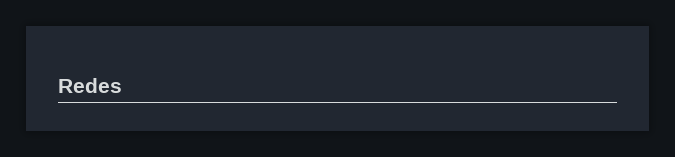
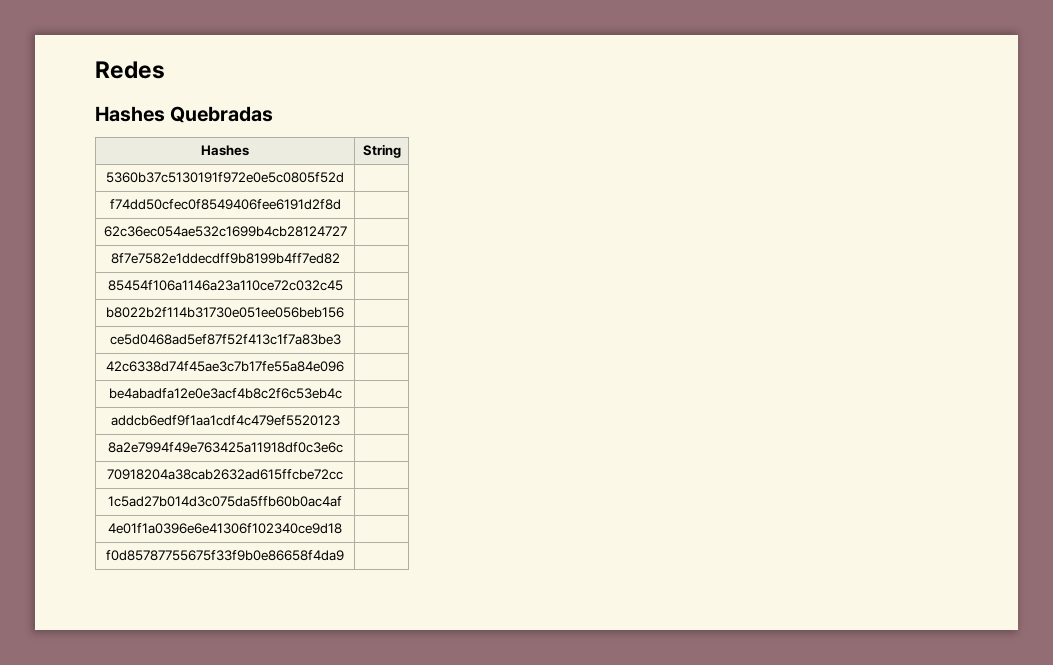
+ Hashes Quebradas
+ Hashes | String
+ 5360b37c5130191f972e0e5c0805f52d |
+ f74dd50cfec0f8549406fee6191d2f8d |
+ 62c36ec054ae532c1699b4cb28124727 |
+ 8f7e7582e1ddecdff9b8199b4ff7ed82 |
+ 85454f106a1146a23a110ce72c032c45 |
+ b8022b2f114b31730e051ee056beb156 |
+ ce5d0468ad5ef87f52f413c1f7a83be3 |
+ 42c6338d74f45ae3c7b17fe55a84e096 |
+ be4abadfa12e0e3acf4b8c2f6c53eb4c |
+ addcb6edf9f1aa1cdf4c479ef5520123 |
+ 8a2e7994f49e763425a11918df0c3e6c |
+ 70918204a38cab2632ad615ffcbe72cc |
+ 1c5ad27b014d3c075da5ffb60b0ac4af |
+ 4e01f1a0396e6e41306f102340ce9d18 |
+ f0d85787755675f33f9b0e86658f4da9 |

